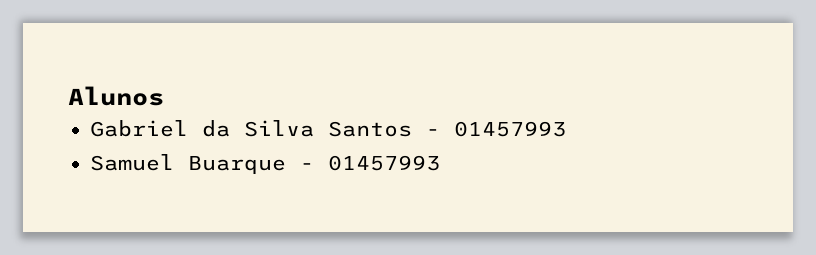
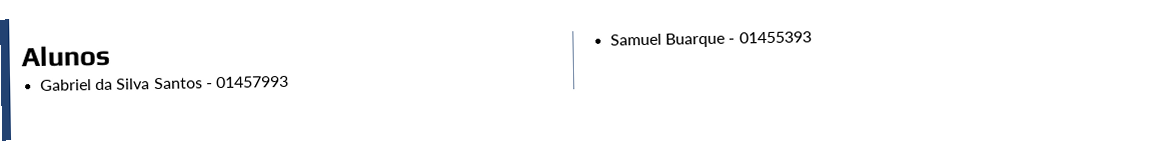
- Samuel Buarque - 01457993
+ Samuel Buarque - 01455393

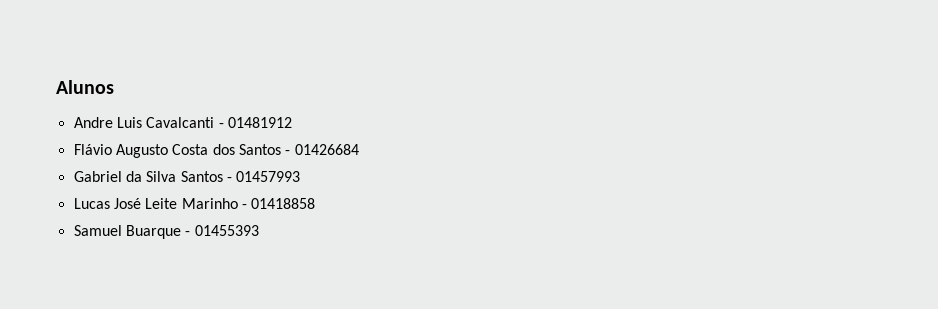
+ Andre Luis Cavalcanti - 01481912
+ Flávio Augusto Costa dos Santos - 01426684
+ Lucas José Leite Marinho - 01418858

